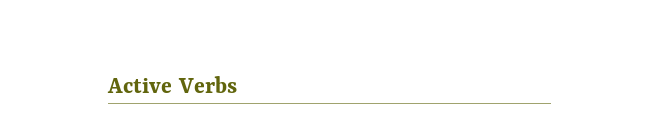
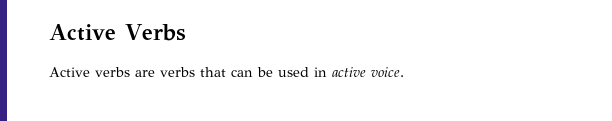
+ Active verbs are verbs that can be used in active voice.

